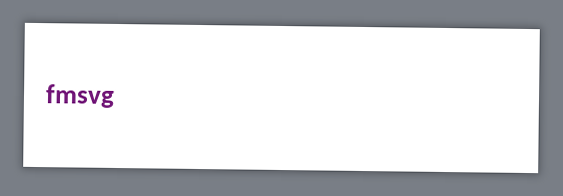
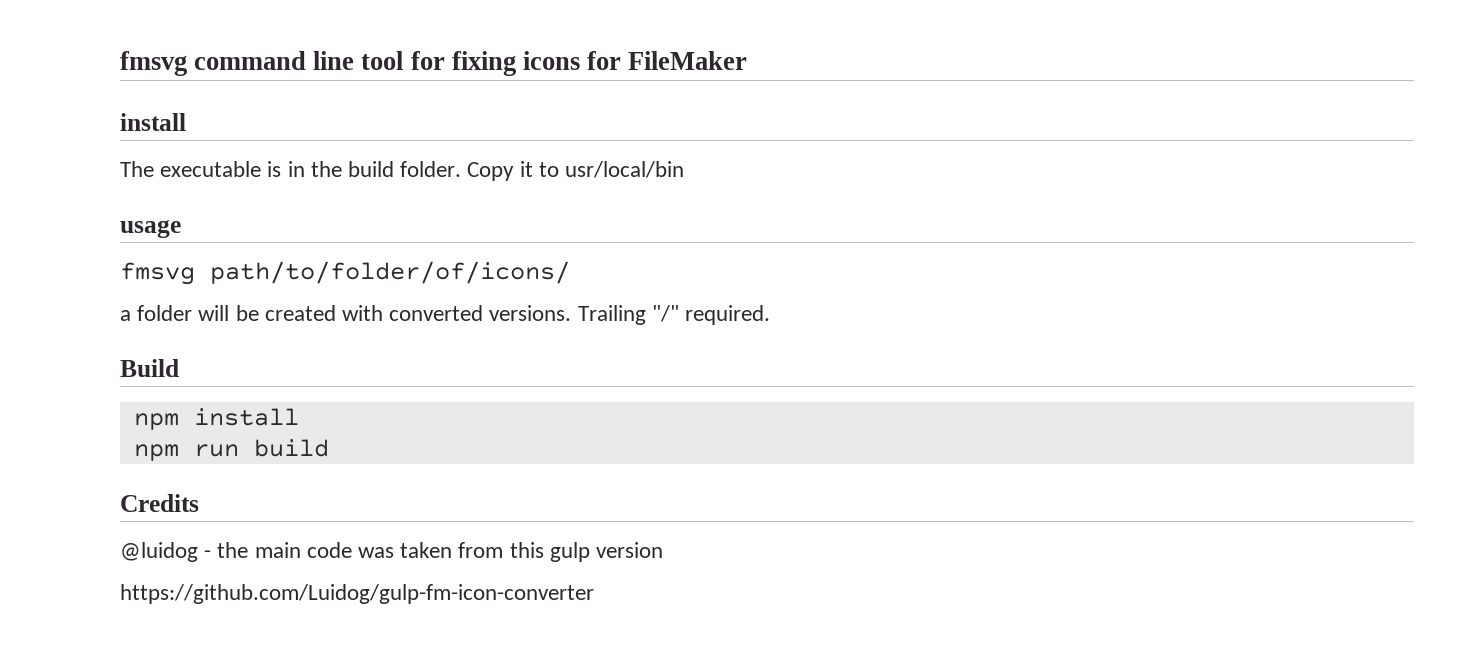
- fmsvg
+ fmsvg command line tool for fixing icons for FileMaker
+ install
+ The executable is in the build folder. Copy it to usr/local/bin
+ usage
+ fmsvg path/to/folder/of/icons/
+ a folder will be created with converted versions. Trailing "/" required.
+ Build
+ npm install
+ npm run build
+ Credits
+ @luidog - the main code was taken from this gulp version
+ https://github.com/Luidog/gulp-fm-icon-converter

